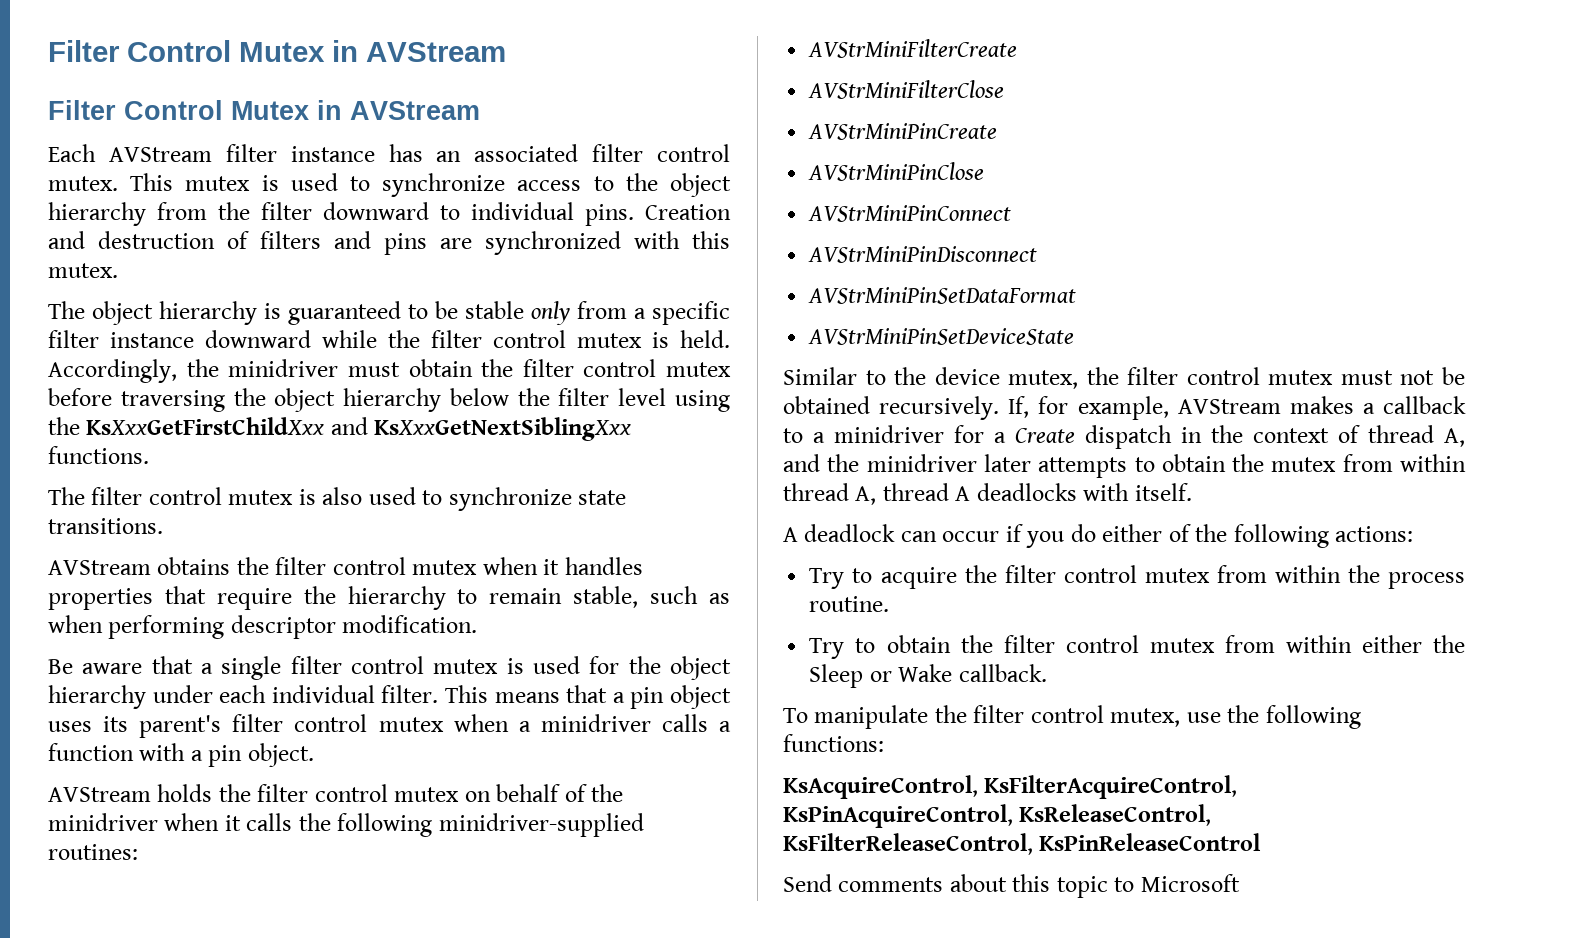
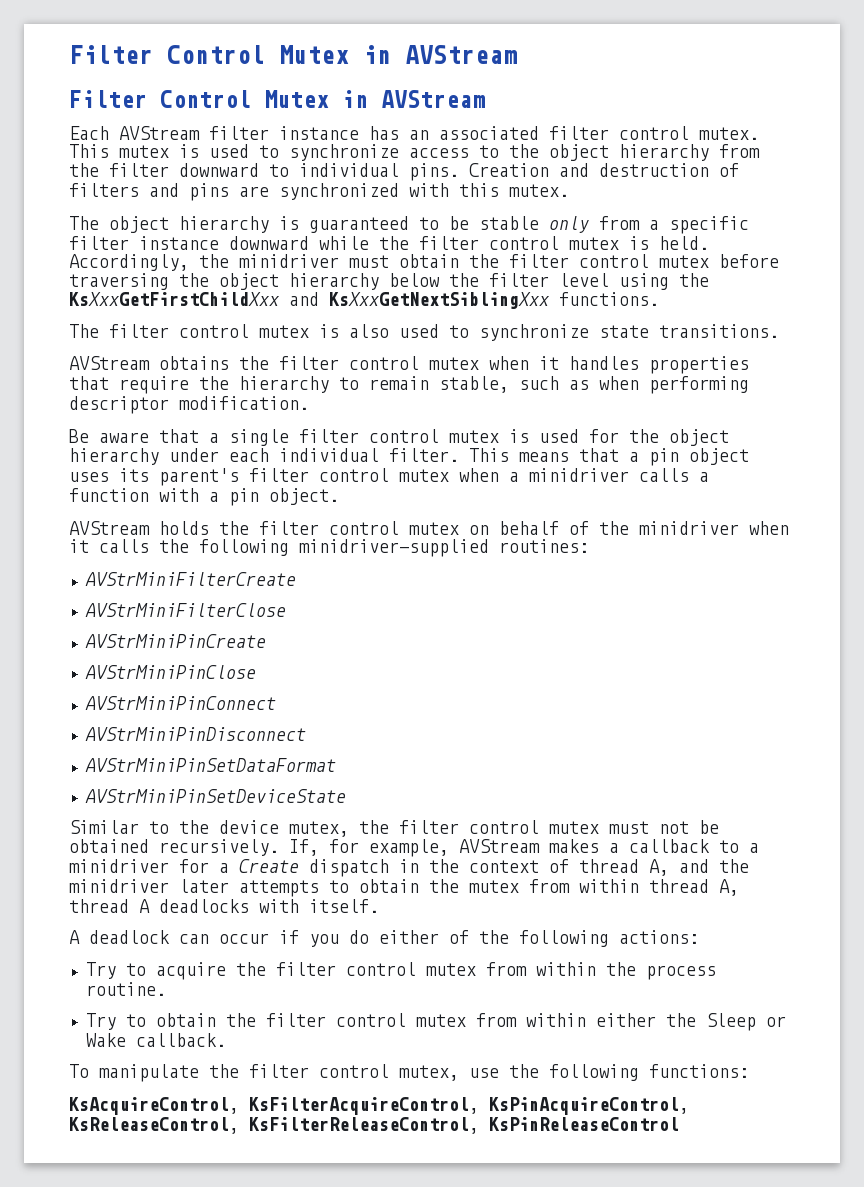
- Send comments about this topic to Microsoft

